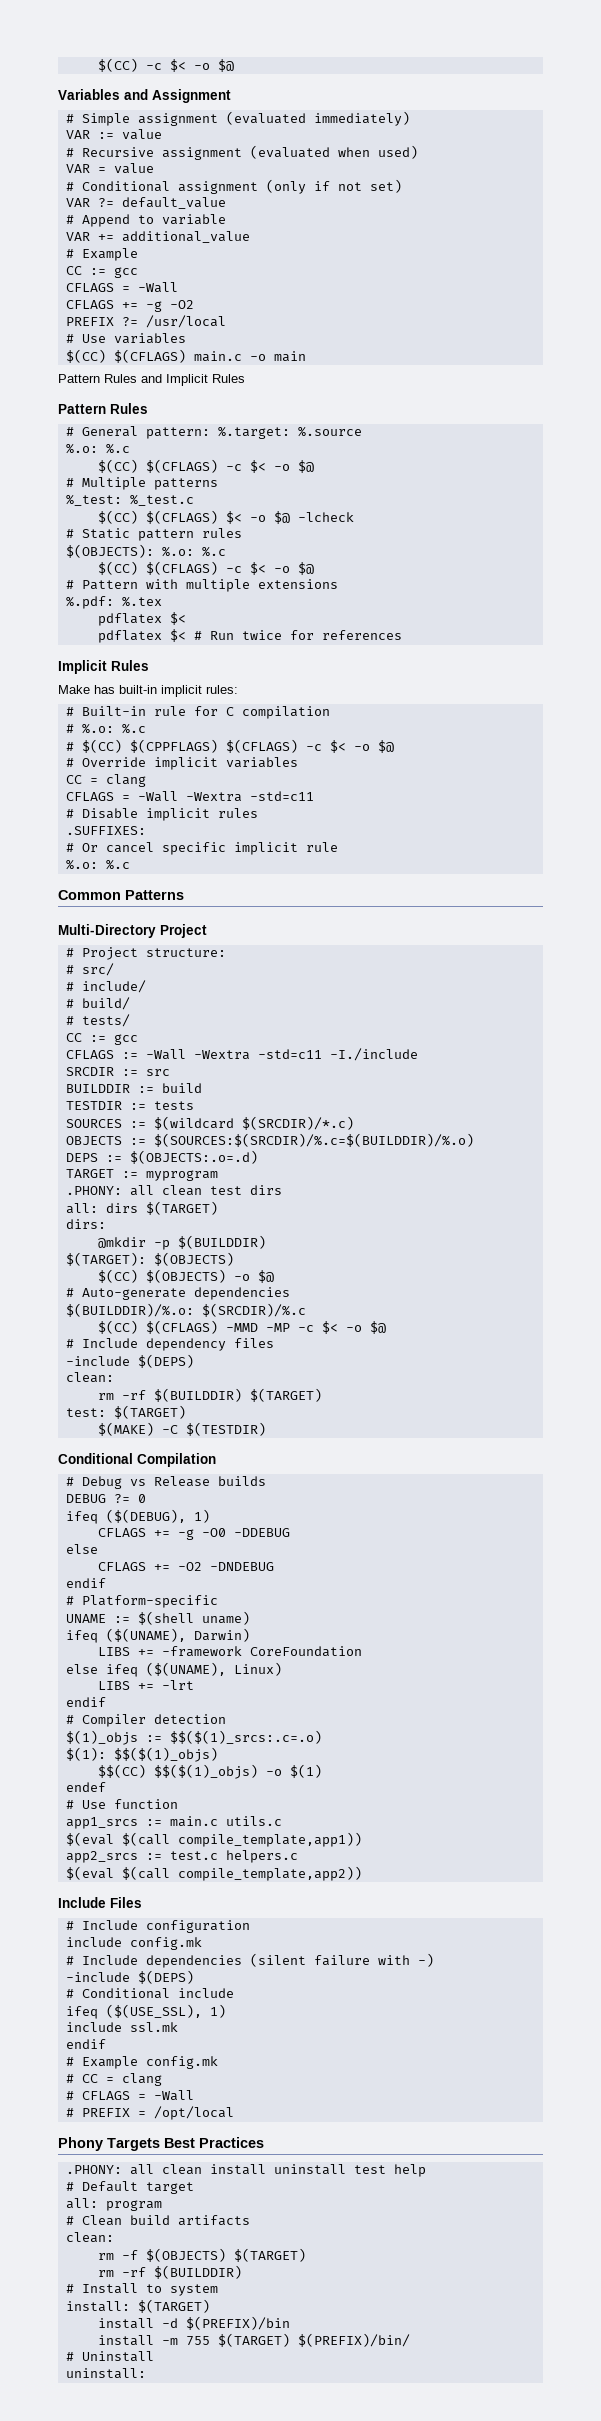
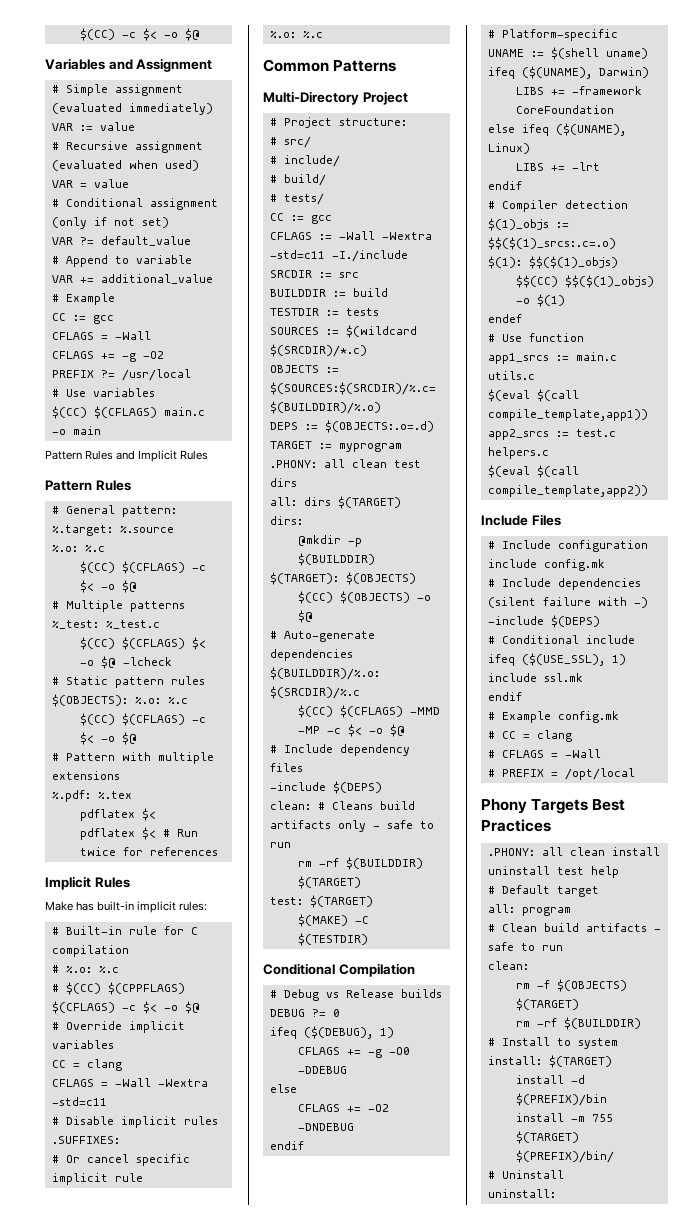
  # Include dependency files
  -include $(DEPS)
- clean:
+ clean: # Cleans build artifacts only - safe to run
- # Clean build artifacts
+ # Clean build artifacts - safe to run

